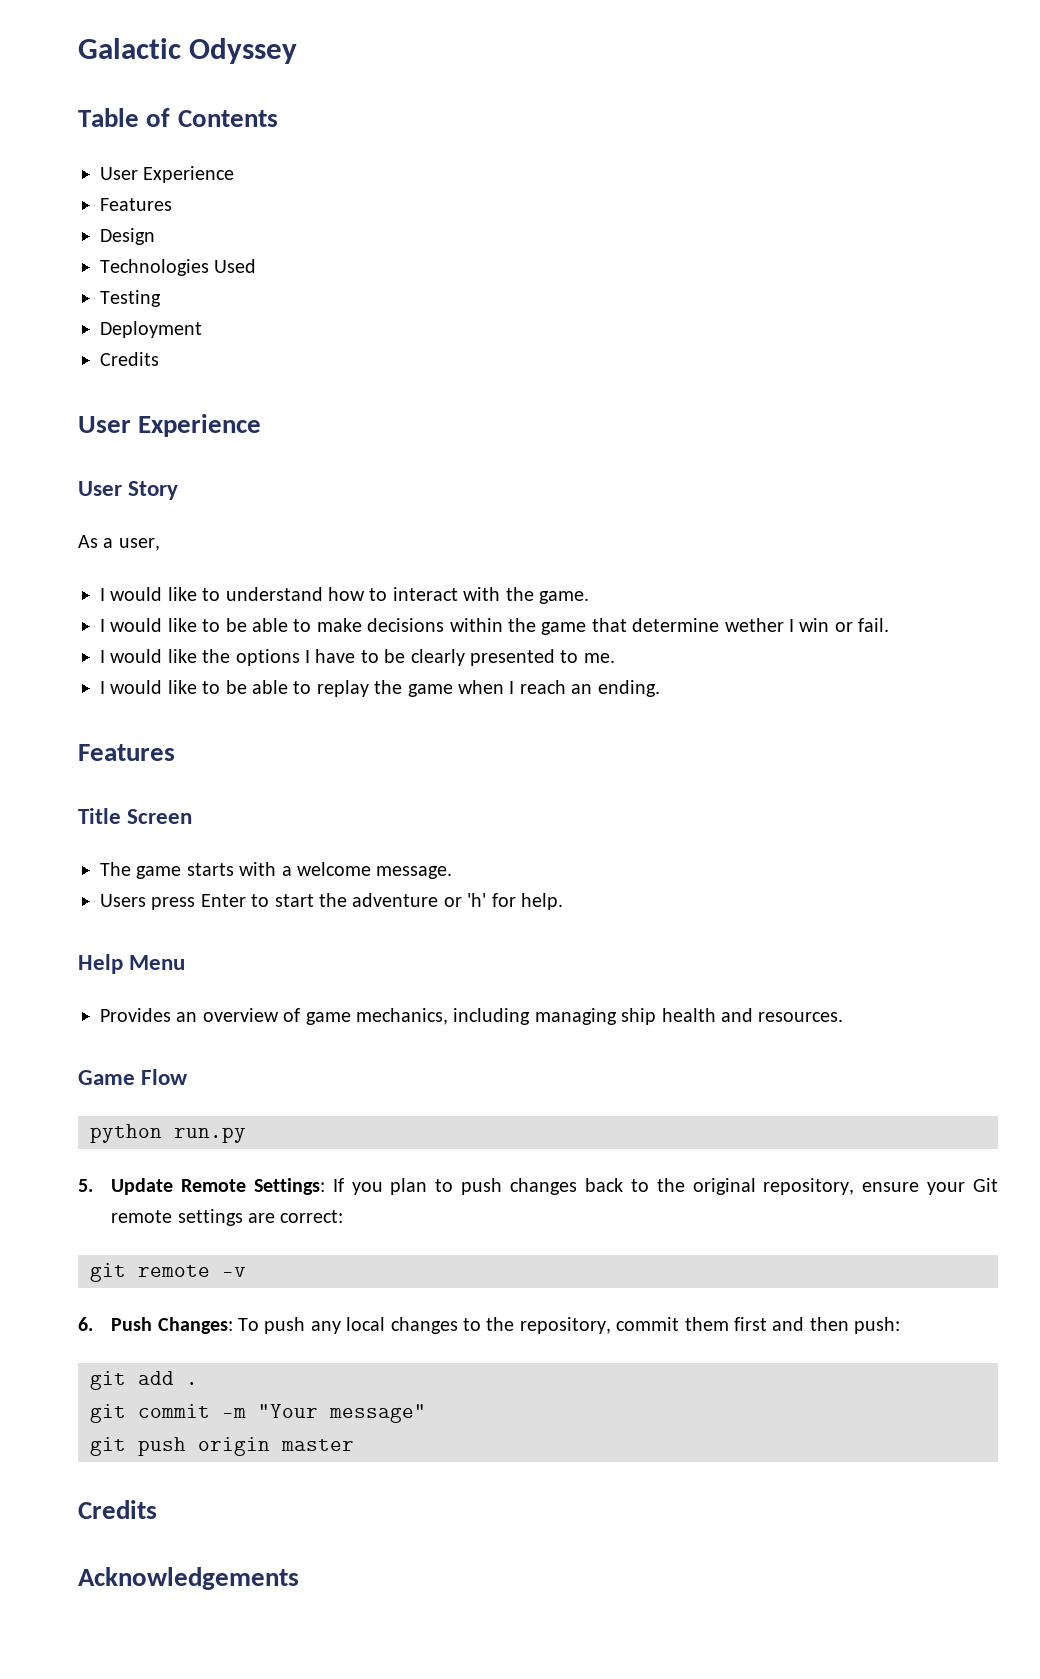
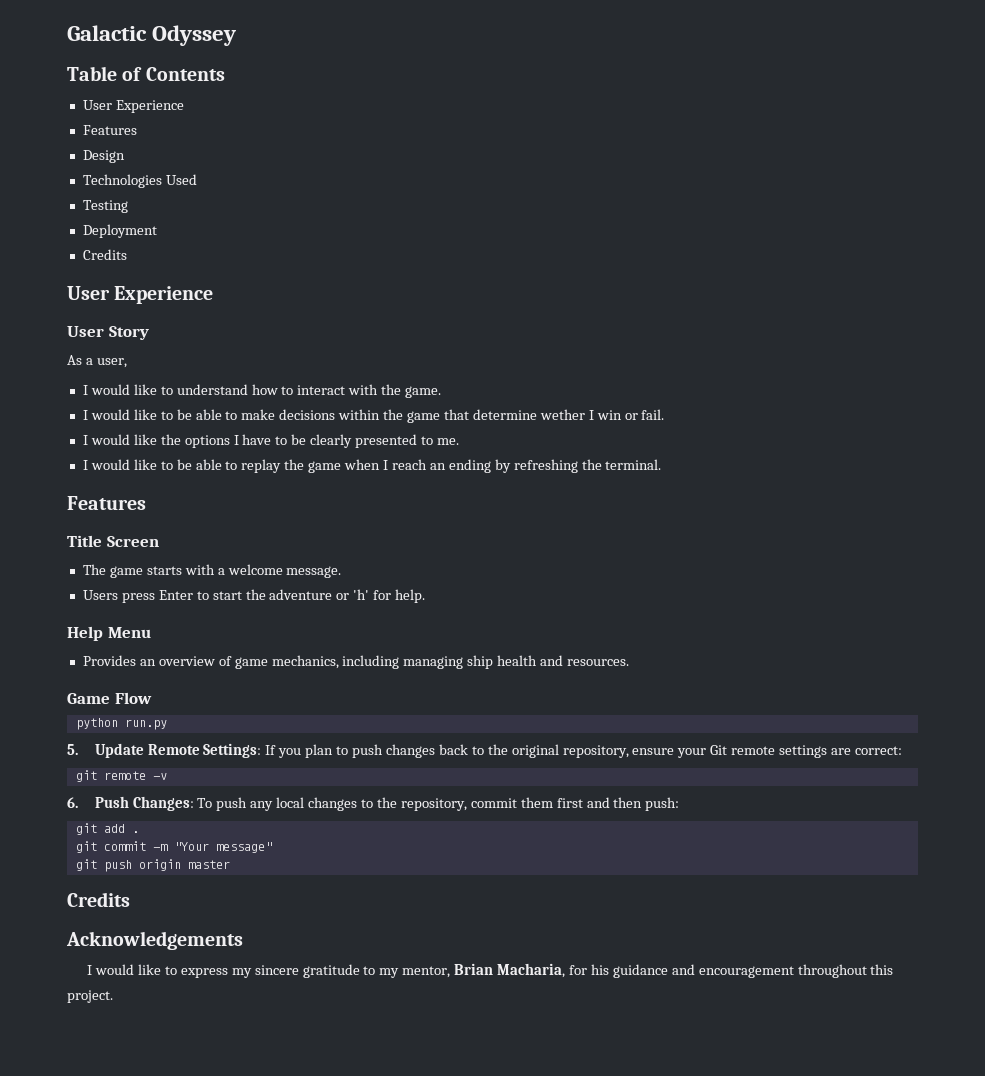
- I would like to be able to replay the game when I reach an ending.
+ I would like to be able to replay the game when I reach an ending by refreshing the terminal.
+ I would like to express my sincere gratitude to my mentor, Brian Macharia, for his guidance and encouragement throughout this project.

